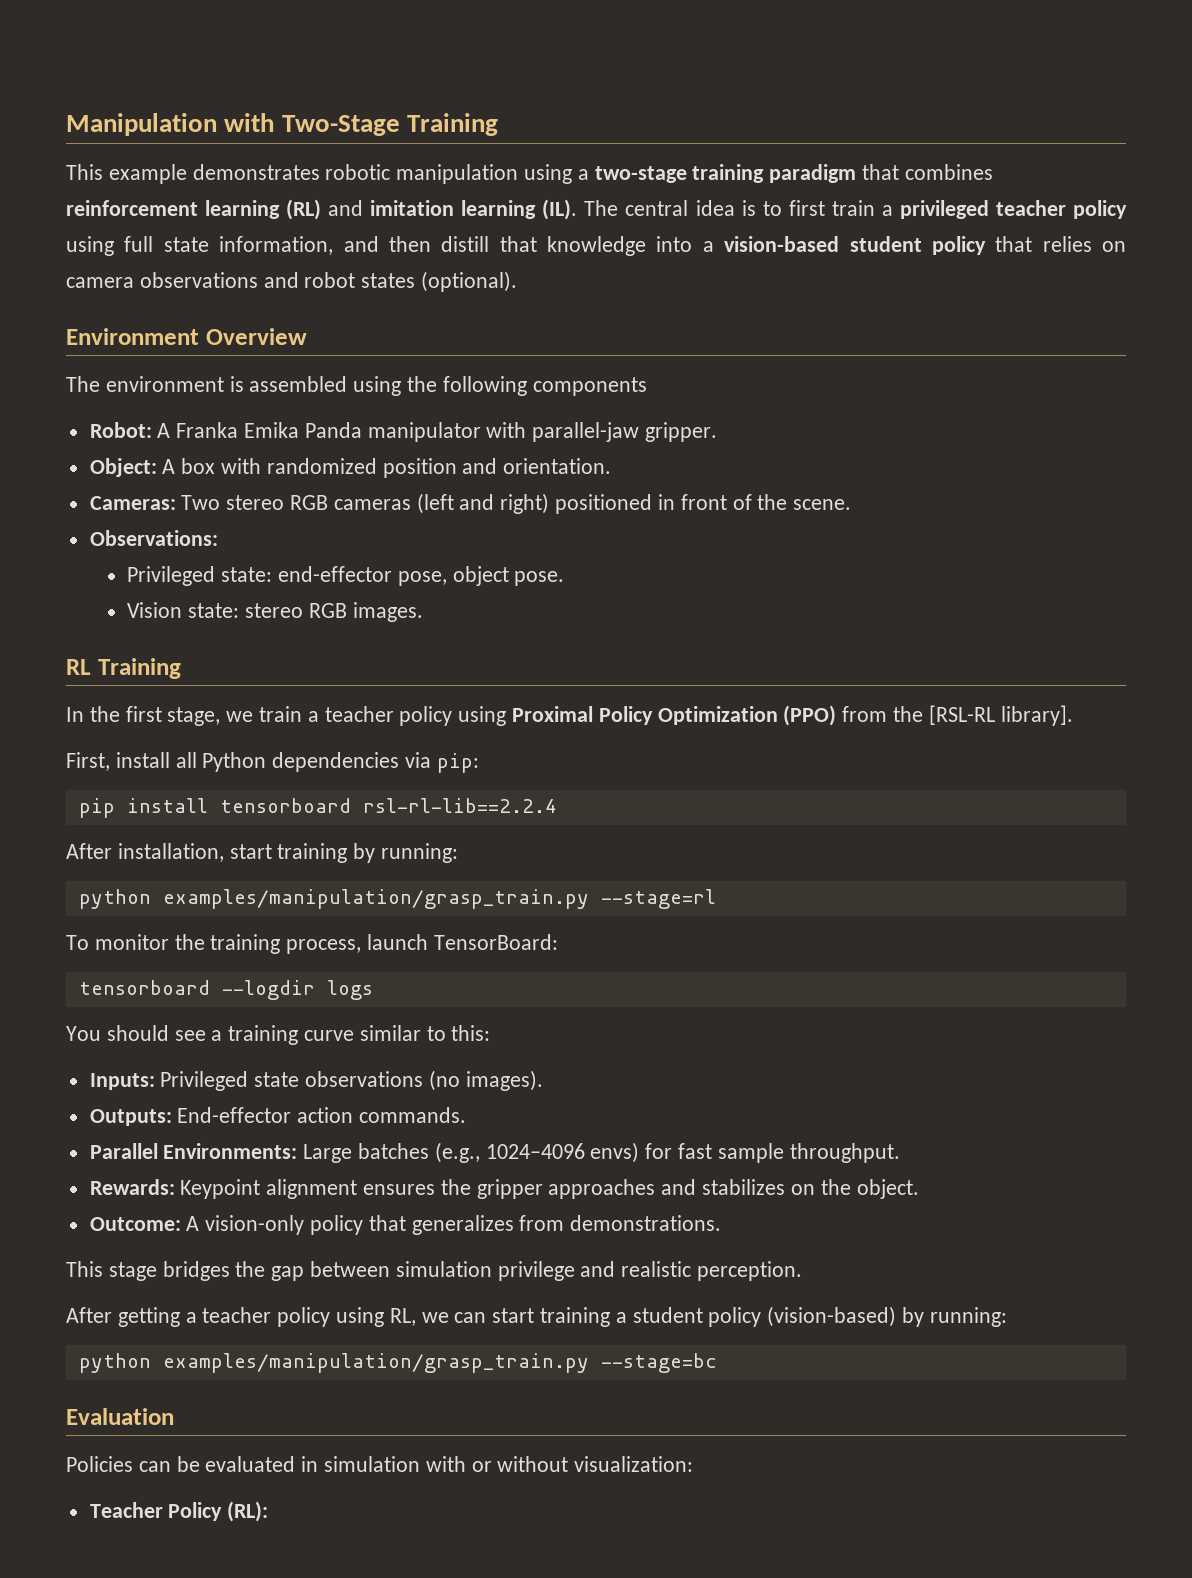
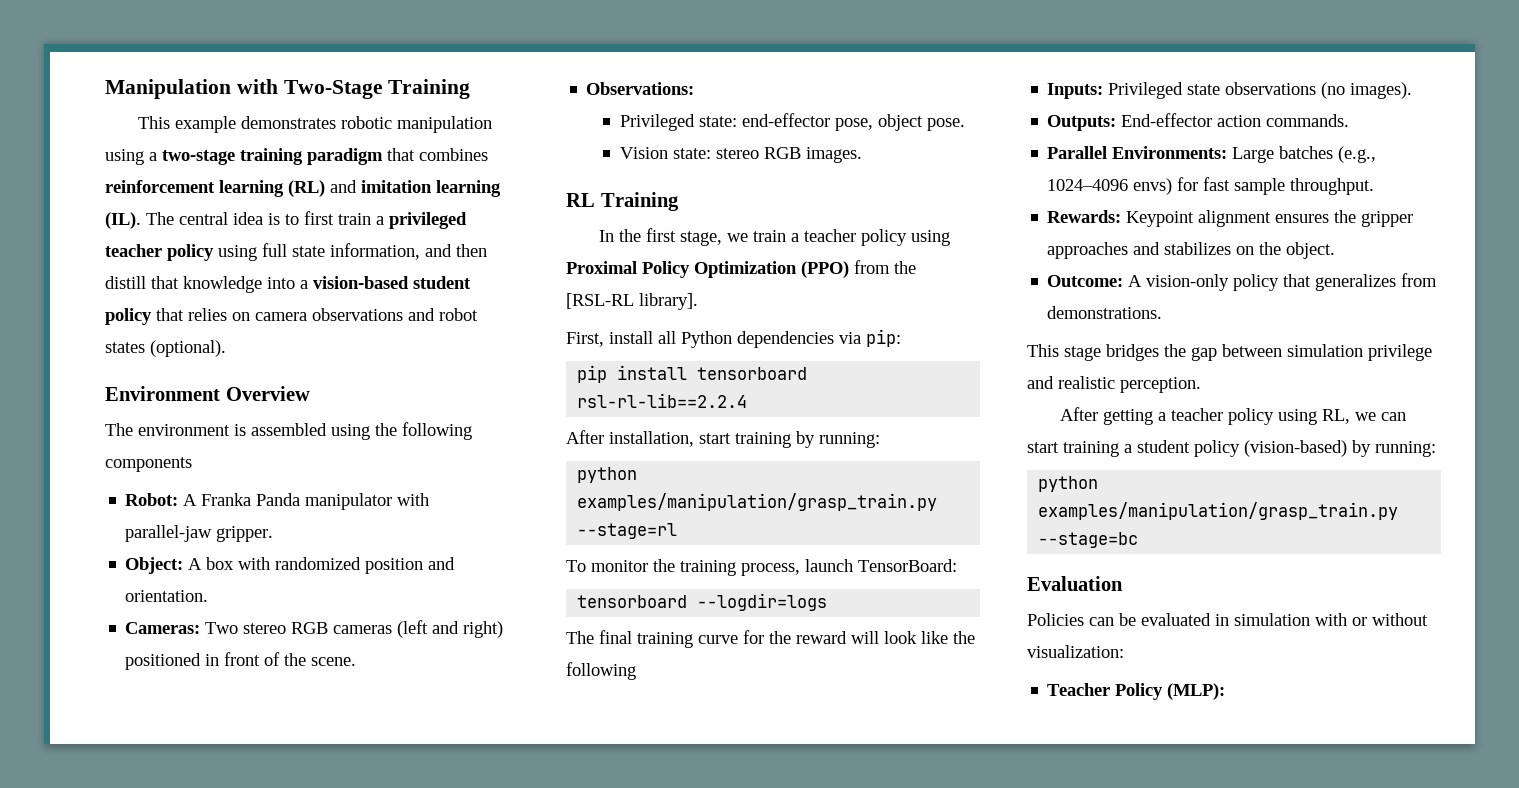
- Robot: A Franka Emika Panda manipulator with parallel-jaw gripper.
+ Robot: A Franka Panda manipulator with parallel-jaw gripper.
- tensorboard --logdir logs
- You should see a training curve similar to this:
+ tensorboard --logdir=logs
+ The final training curve for the reward will look like the following
- Teacher Policy (RL):
+ Teacher Policy (MLP):

